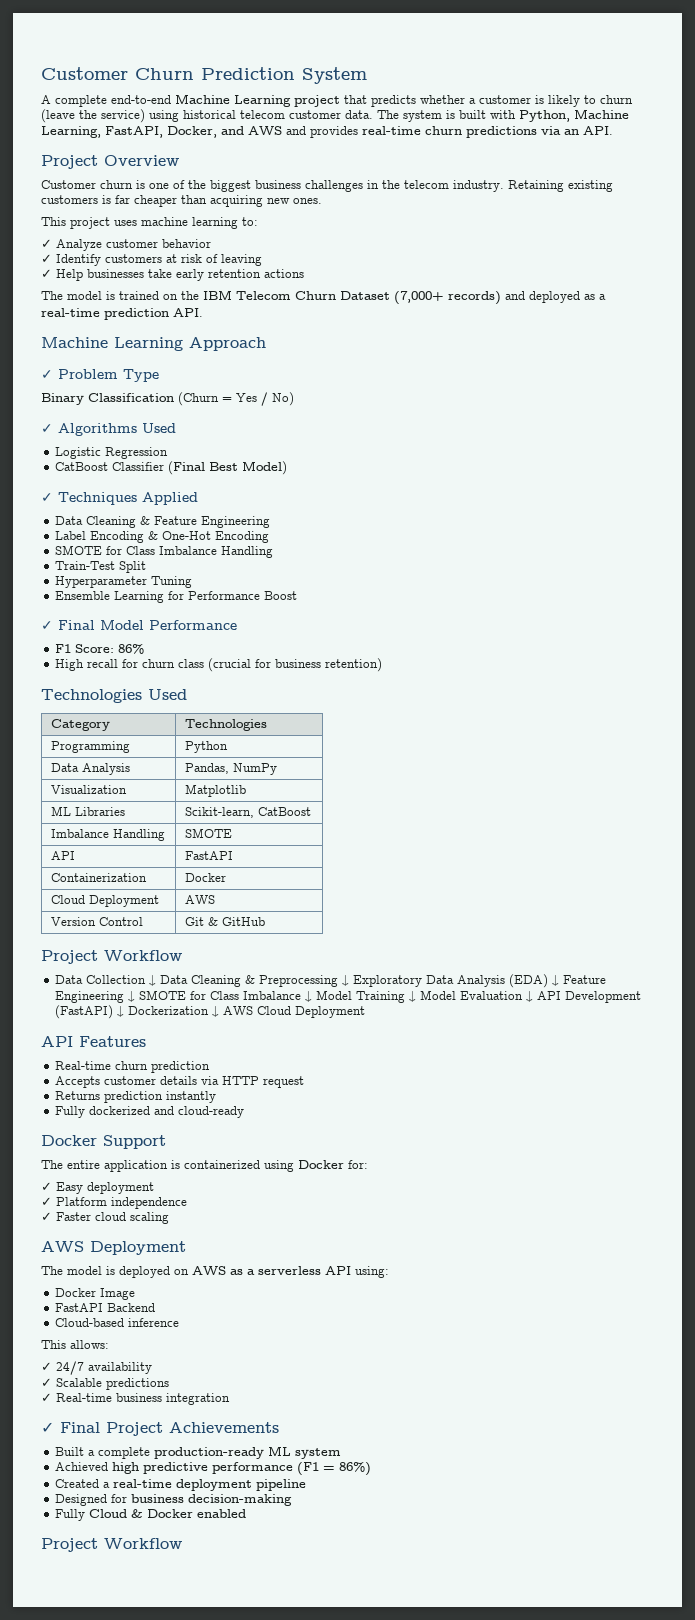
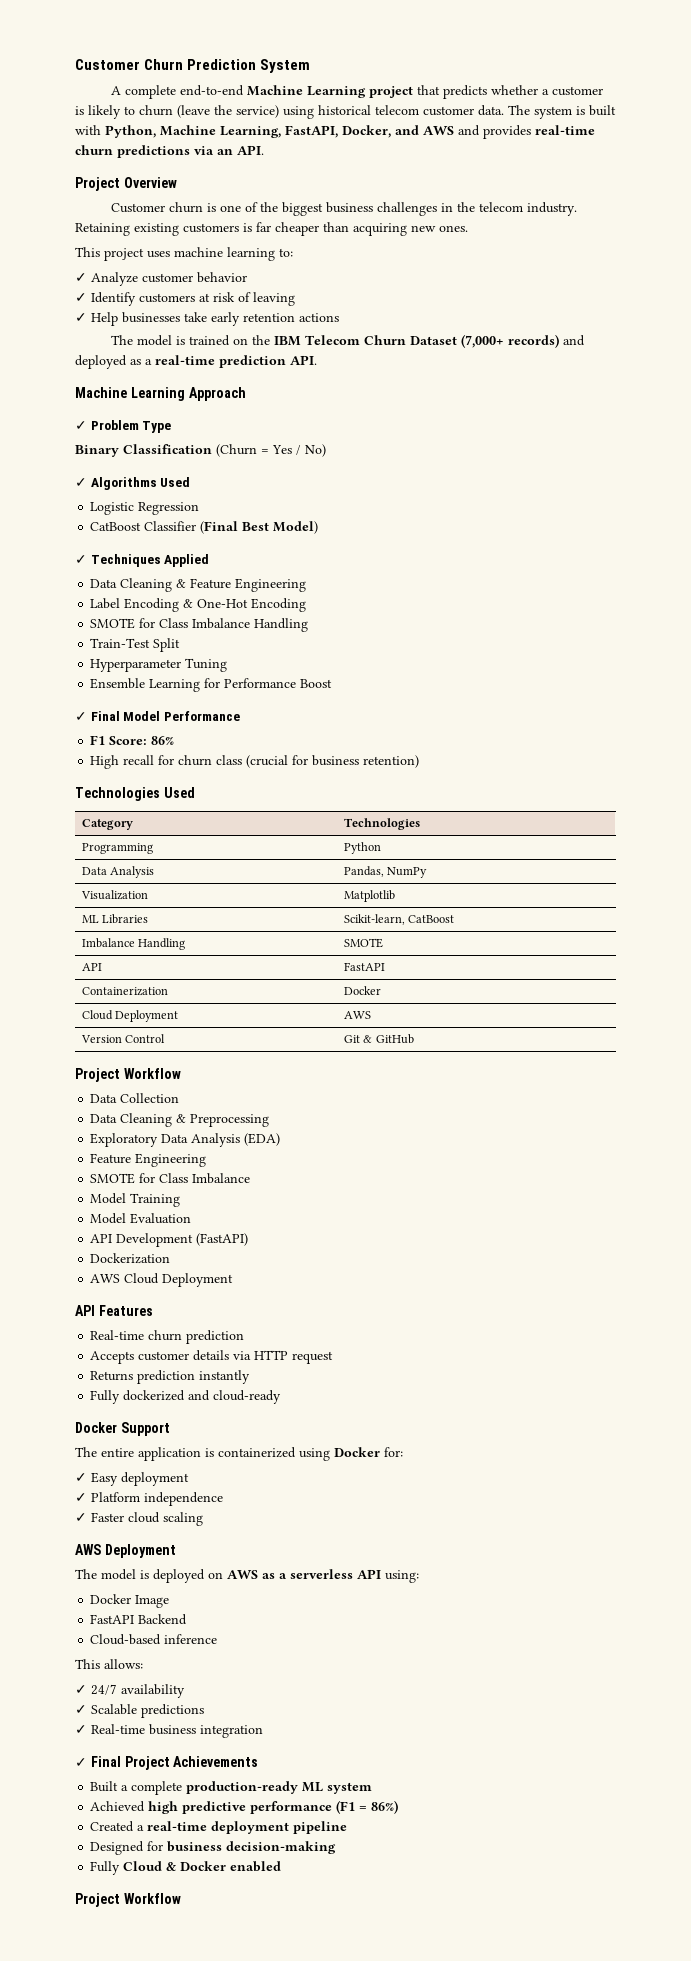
- Data Collection ↓ Data Cleaning & Preprocessing ↓ Exploratory Data Analysis (EDA) ↓ Feature Engineering ↓ SMOTE for Class Imbalance ↓ Model Training ↓ Model Evaluation ↓ API Development (FastAPI) ↓ Dockerization ↓ AWS Cloud Deployment
+ Data Collection
+ Data Cleaning & Preprocessing
+ Exploratory Data Analysis (EDA)
+ Feature Engineering
+ SMOTE for Class Imbalance
+ Model Training
+ Model Evaluation
+ API Development (FastAPI)
+ Dockerization
+ AWS Cloud Deployment

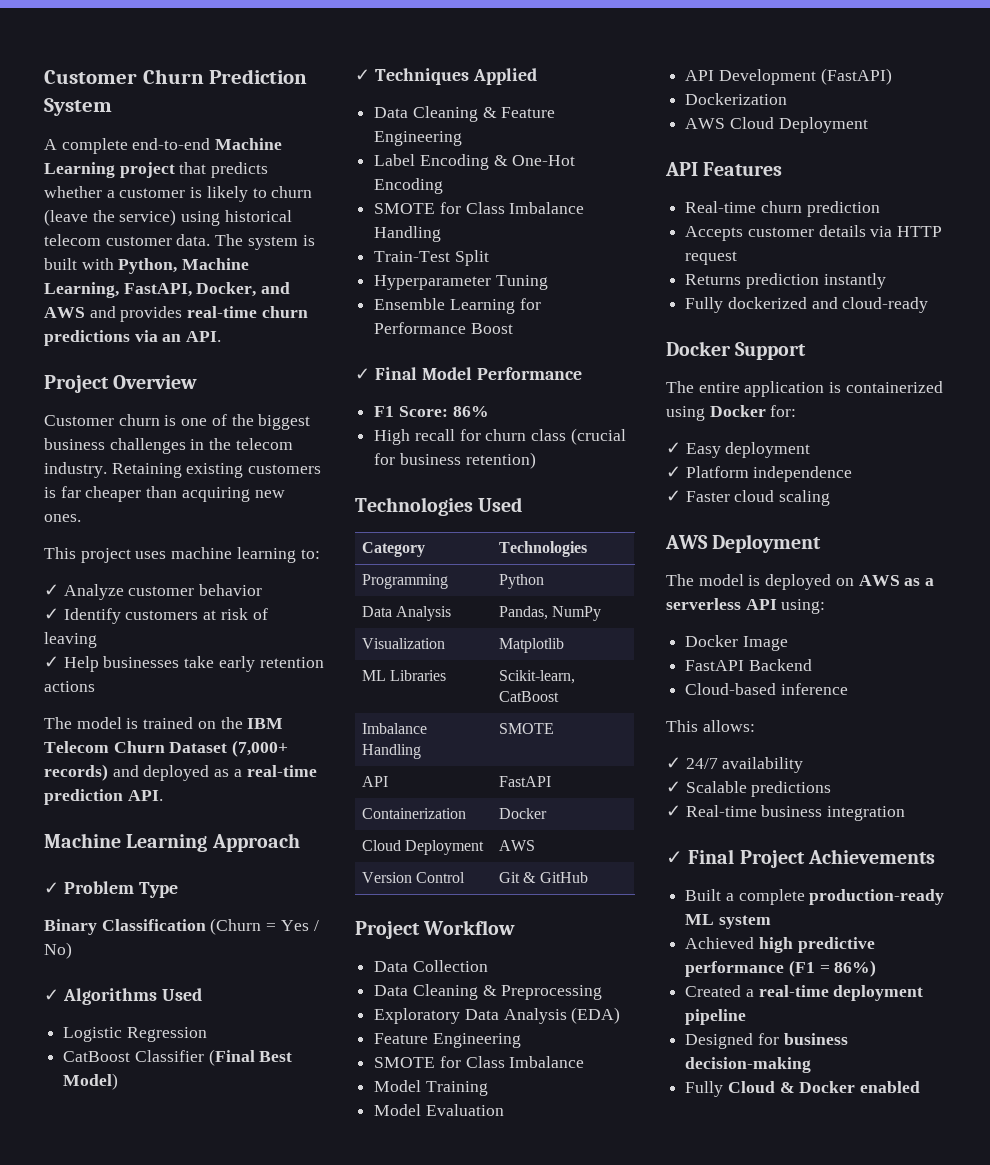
  Fully Cloud & Docker enabled
- Project Workflow

